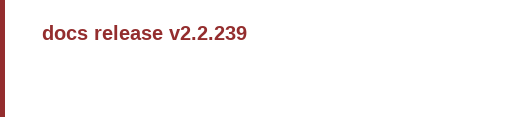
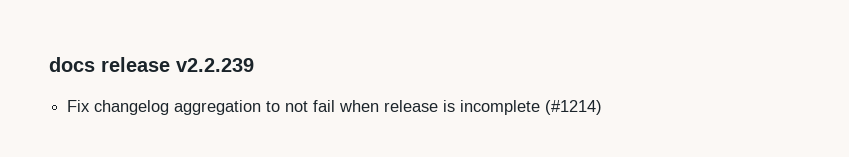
+ Fix changelog aggregation to not fail when release is incomplete (#1214)

